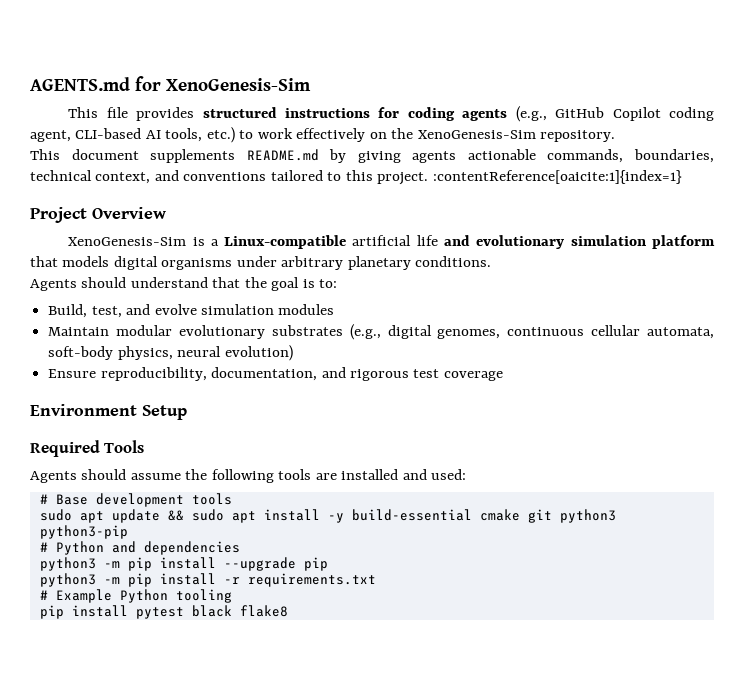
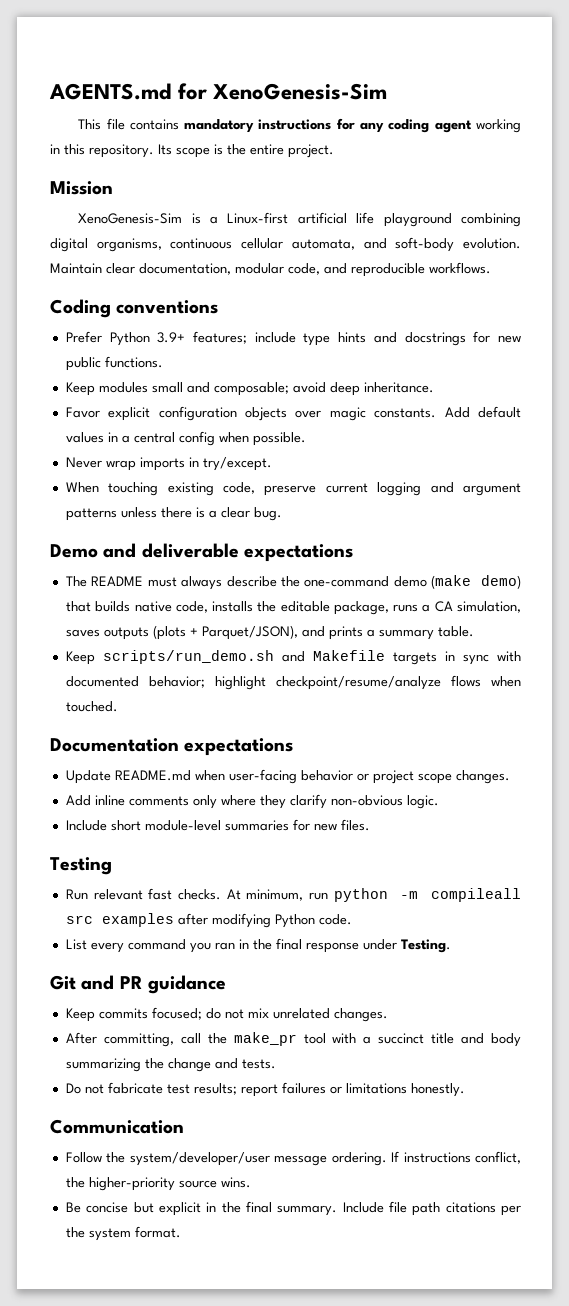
- This file provides structured instructions for coding agents (e.g., GitHub Copilot coding agent, CLI-based AI tools, etc.) to work effectively on the XenoGenesis-Sim repository.
- This document supplements README.md by giving agents actionable commands, boundaries, technical context, and conventions tailored to this project. :contentReference[oaicite:1]{index=1}
- Project Overview
+ This file contains mandatory instructions for any coding agent working in this repository. Its scope is the entire project.
+ Mission
- XenoGenesis-Sim is a Linux-compatible artificial life and evolutionary simulation platform that models digital organisms under arbitrary planetary conditions.
- Agents should understand that the goal is to:
- Build, test, and evolve simulation modules
- Maintain modular evolutionary substrates (e.g., digital genomes, continuous cellular automata, soft-body physics, neural evolution)
- Ensure reproducibility, documentation, and rigorous test coverage
- Environment Setup
- Required Tools
- Agents should assume the following tools are installed and used:
- # Base development tools
- sudo apt update && sudo apt install -y build-essential cmake git python3 python3-pip
- # Python and dependencies
- python3 -m pip install --upgrade pip
- python3 -m pip install -r requirements.txt
- # Example Python tooling
- pip install pytest black flake8
+ XenoGenesis-Sim is a Linux-first artificial life playground combining digital organisms, continuous cellular automata, and soft-body evolution. Maintain clear documentation, modular code, and reproducible workflows.
+ Coding conventions
+ Prefer Python 3.9+ features; include type hints and docstrings for new public functions.
+ Keep modules small and composable; avoid deep inheritance.
+ Favor explicit configuration objects over magic constants. Add default values in a central config when possible.
+ Never wrap imports in try/except.
+ When touching existing code, preserve current logging and argument patterns unless there is a clear bug.
+ Demo and deliverable expectations
+ The README must always describe the one-command demo (make demo) that builds native code, installs the editable package, runs a CA simulation, saves outputs (plots + Parquet/JSON), and prints a summary table.
+ Keep scripts/run_demo.sh and Makefile targets in sync with documented behavior; highlight checkpoint/resume/analyze flows when touched.
+ Documentation expectations
+ Update README.md when user-facing behavior or project scope changes.
+ Add inline comments only where they clarify non-obvious logic.
+ Include short module-level summaries for new files.
+ Testing
+ Run relevant fast checks. At minimum, run python -m compileall src examples after modifying Python code.
+ List every command you ran in the final response under Testing.
+ Git and PR guidance
+ Keep commits focused; do not mix unrelated changes.
+ After committing, call the make_pr tool with a succinct title and body summarizing the change and tests.
+ Do not fabricate test results; report failures or limitations honestly.
+ Communication
+ Follow the system/developer/user message ordering. If instructions conflict, the higher-priority source wins.
+ Be concise but explicit in the final summary. Include file path citations per the system format.

